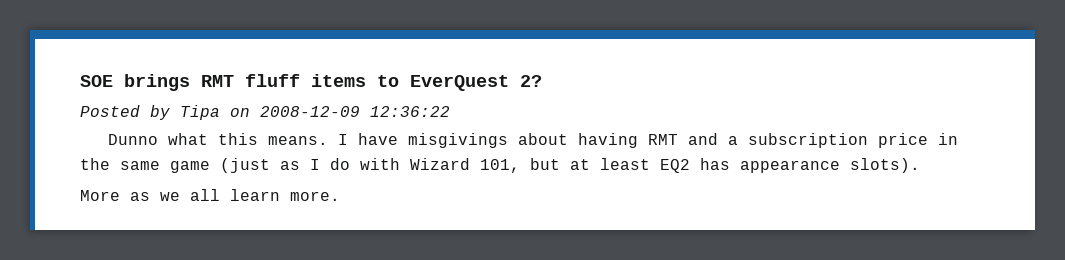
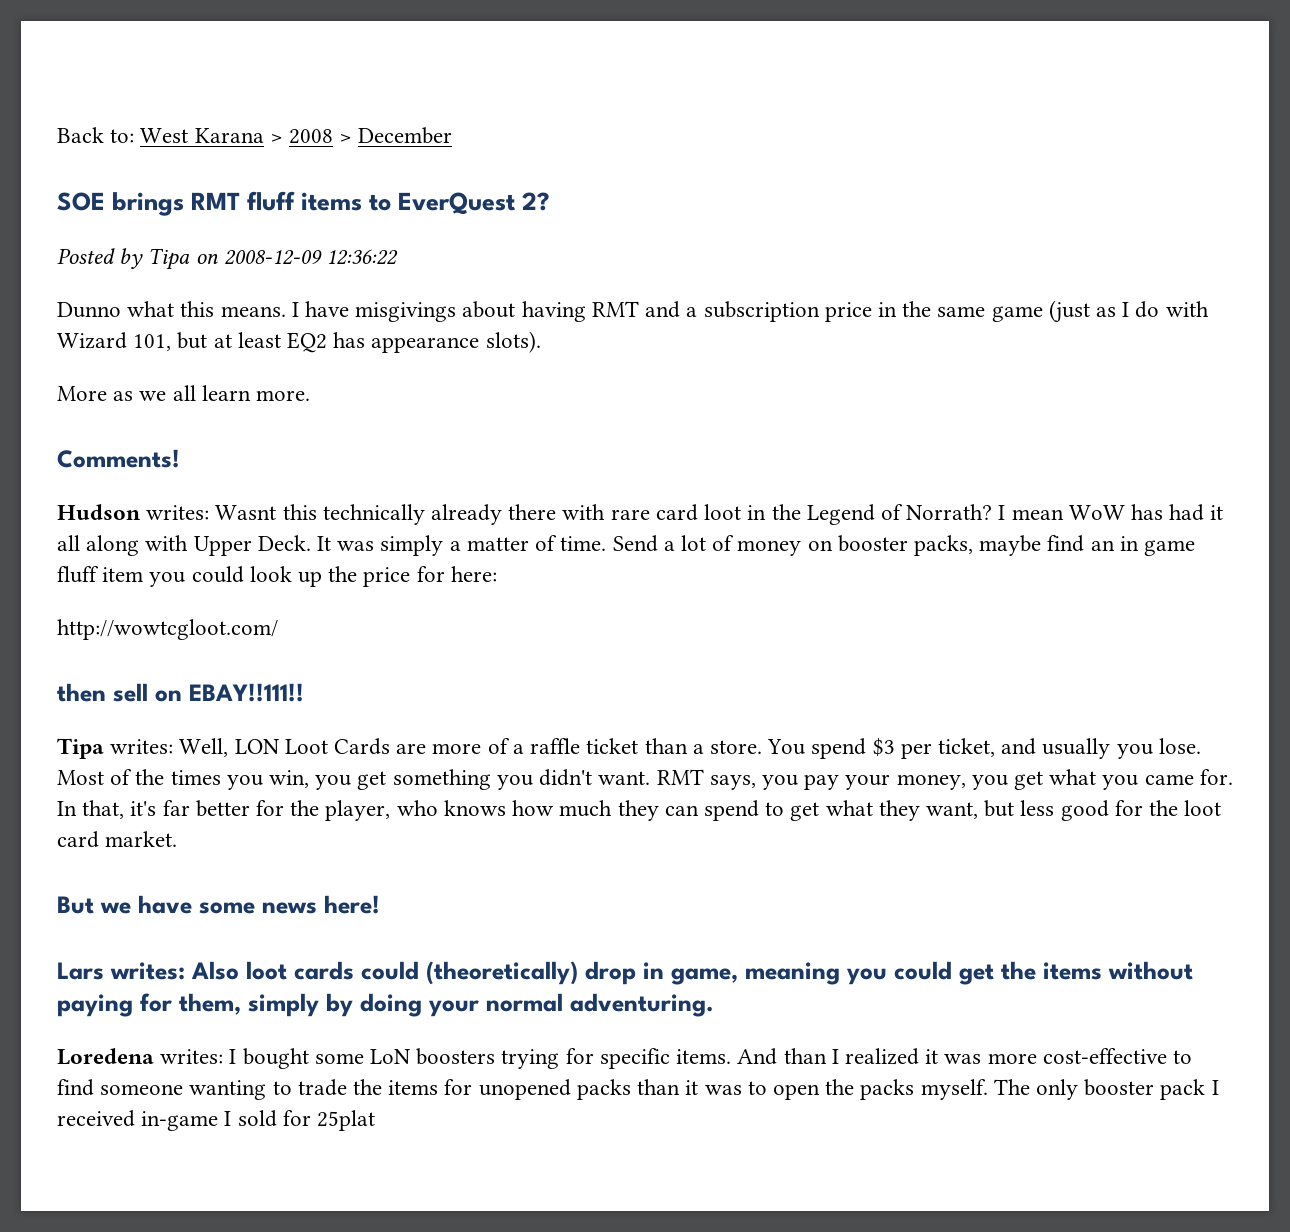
+ Back to: West Karana > 2008 > December
+ Comments!
+ Hudson writes: Wasnt this technically already there with rare card loot in the Legend of Norrath? I mean WoW has had it all along with Upper Deck. It was simply a matter of time. Send a lot of money on booster packs, maybe find an in game fluff item you could look up the price for here:
+ http://wowtcgloot.com/
+ then sell on EBAY!!111!!
+ Tipa writes: Well, LON Loot Cards are more of a raffle ticket than a store. You spend $3 per ticket, and usually you lose. Most of the times you win, you get something you didn't want. RMT says, you pay your money, you get what you came for. In that, it's far better for the player, who knows how much they can spend to get what they want, but less good for the loot card market.
+ But we have some news here!
+ Lars writes: Also loot cards could (theoretically) drop in game, meaning you could get the items without paying for them, simply by doing your normal adventuring.
+ Loredena writes: I bought some LoN boosters trying for specific items. And than I realized it was more cost-effective to find someone wanting to trade the items for unopened packs than it was to open the packs myself. The only booster pack I received in-game I sold for 25plat

